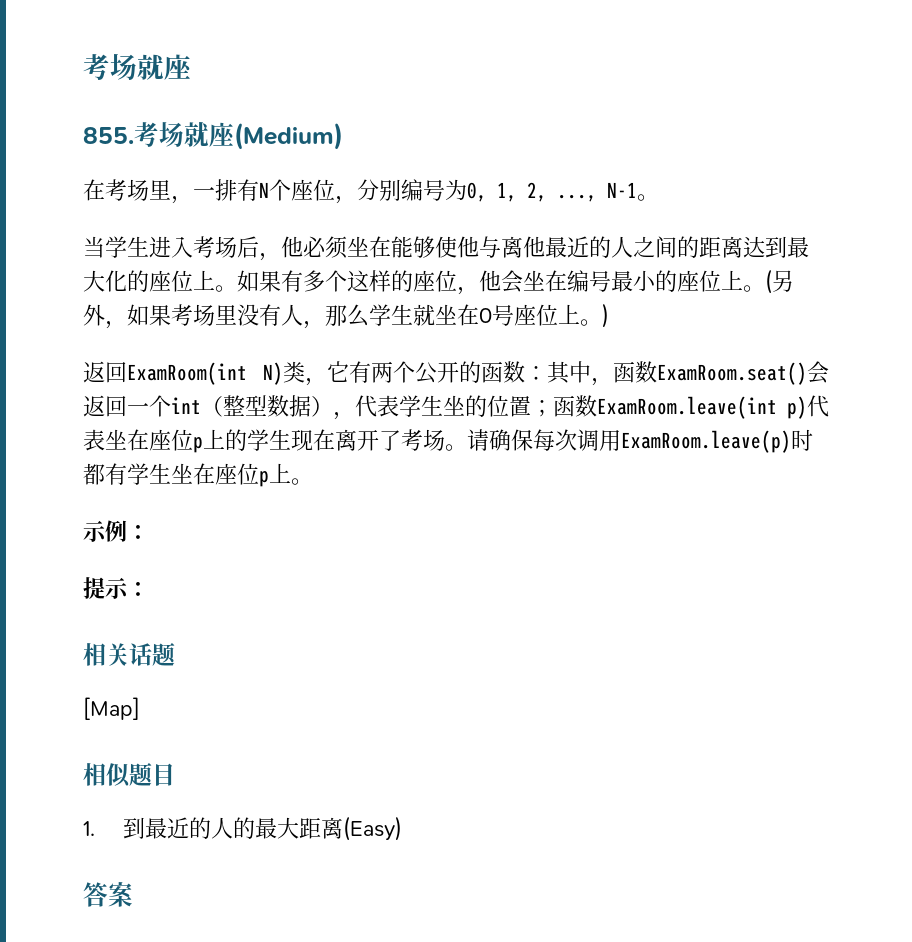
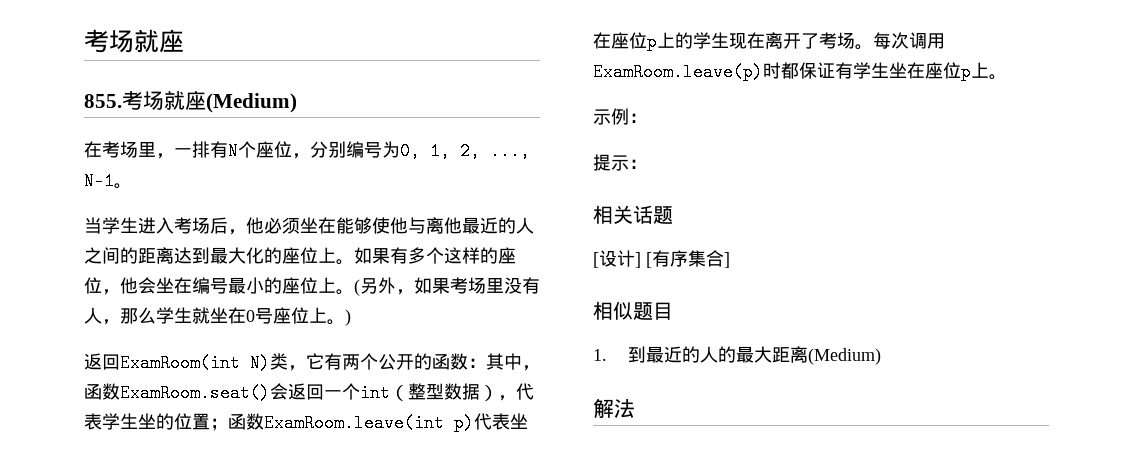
- 请确保每次调用ExamRoom.leave(p)时都有学生坐在座位p上。
+ 每次调用ExamRoom.leave(p)时都保证有学生坐在座位p上。
- [Map]
+ [设计] [有序集合]
- 1.到最近的人的最大距离(Easy)
- 答案
+ 1.到最近的人的最大距离(Medium)
+ 解法

